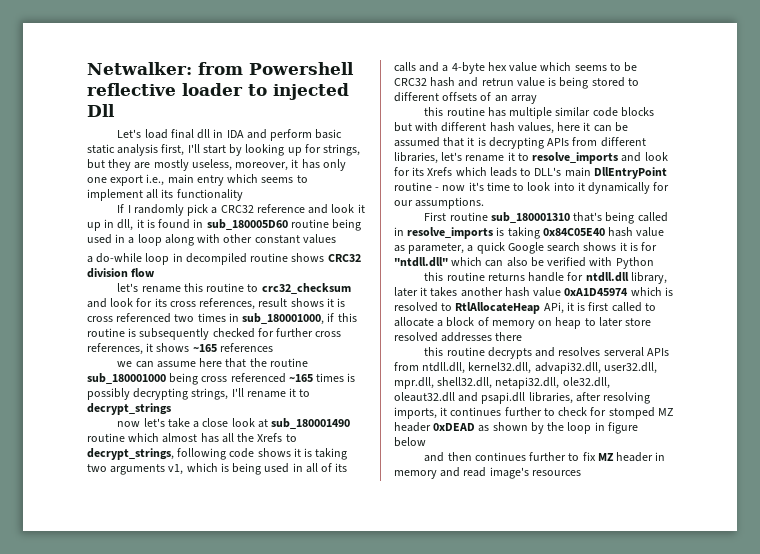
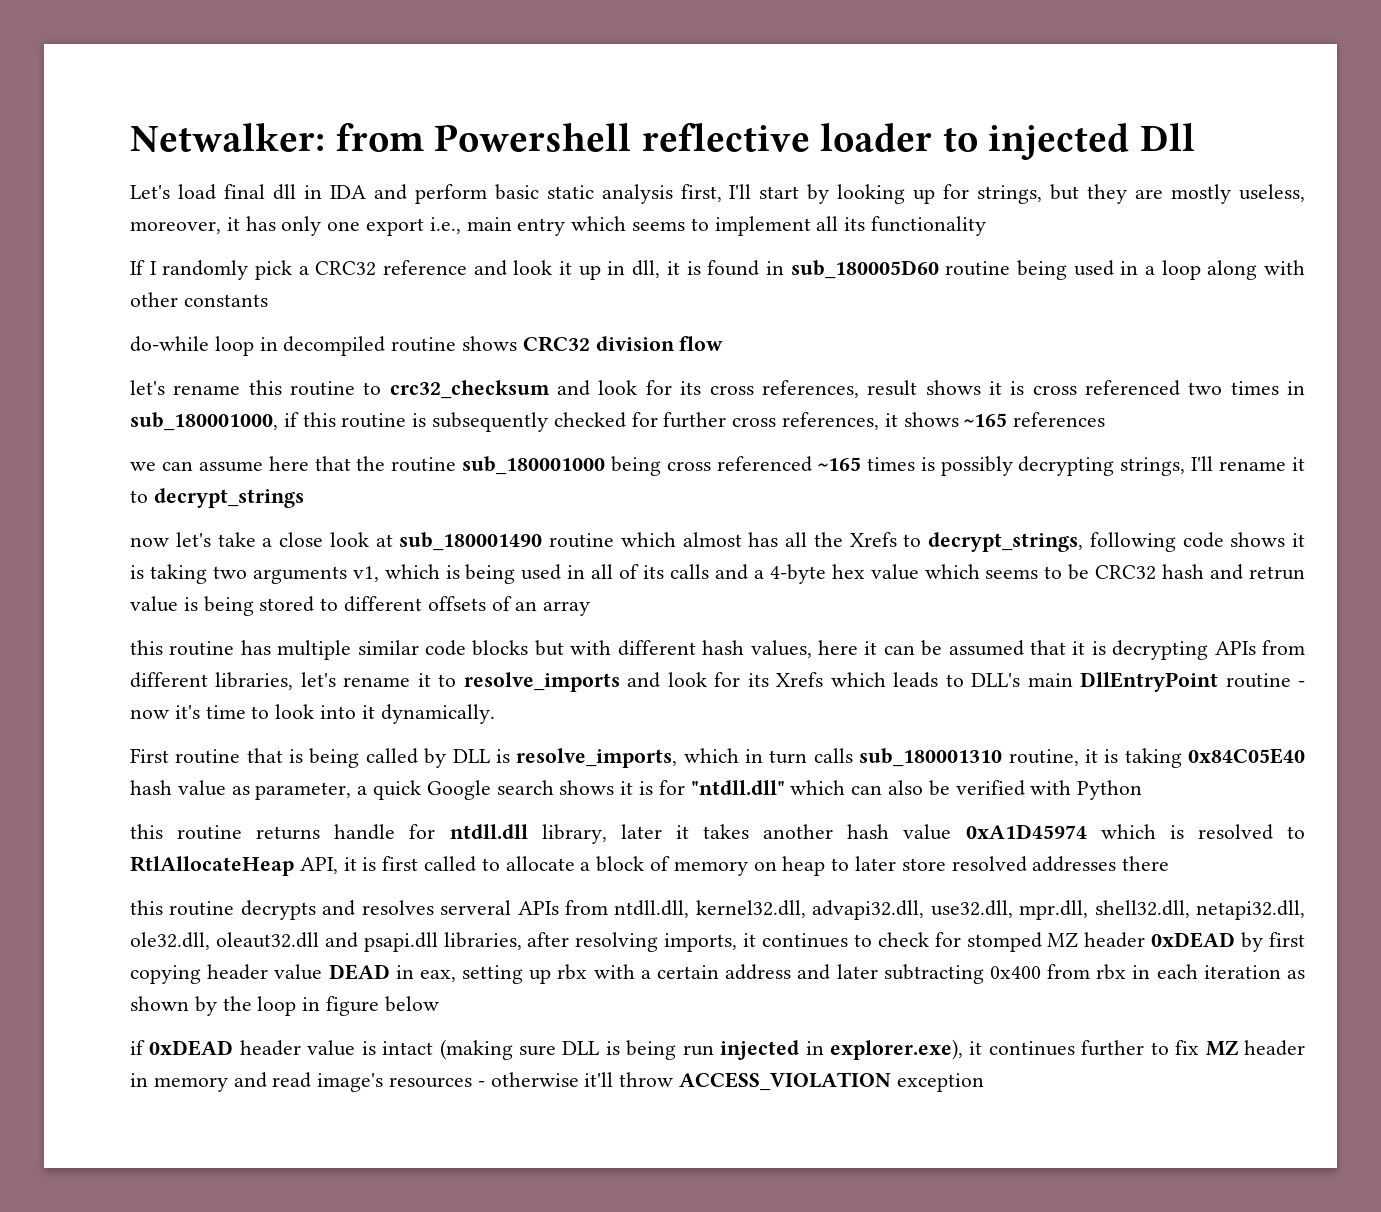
- If I randomly pick a CRC32 reference and look it up in dll, it is found in sub_180005D60 routine being used in a loop along with other constant values
- a do-while loop in decompiled routine shows CRC32 division flow
+ If I randomly pick a CRC32 reference and look it up in dll, it is found in sub_180005D60 routine being used in a loop along with other constants
+ do-while loop in decompiled routine shows CRC32 division flow
- this routine has multiple similar code blocks but with different hash values, here it can be assumed that it is decrypting APIs from different libraries, let's rename it to resolve_imports and look for its Xrefs which leads to DLL's main DllEntryPoint routine - now it's time to look into it dynamically for our assumptions.
- First routine sub_180001310 that's being called in resolve_imports is taking 0x84C05E40 hash value as parameter, a quick Google search shows it is for "ntdll.dll" which can also be verified with Python
+ this routine has multiple similar code blocks but with different hash values, here it can be assumed that it is decrypting APIs from different libraries, let's rename it to resolve_imports and look for its Xrefs which leads to DLL's main DllEntryPoint routine - now it's time to look into it dynamically.
+ First routine that is being called by DLL is resolve_imports, which in turn calls sub_180001310 routine, it is taking 0x84C05E40 hash value as parameter, a quick Google search shows it is for "ntdll.dll" which can also be verified with Python
- this routine returns handle for ntdll.dll library, later it takes another hash value 0xA1D45974 which is resolved to RtlAllocateHeap APi, it is first called to allocate a block of memory on heap to later store resolved addresses there
+ this routine returns handle for ntdll.dll library, later it takes another hash value 0xA1D45974 which is resolved to RtlAllocateHeap API, it is first called to allocate a block of memory on heap to later store resolved addresses there
- this routine decrypts and resolves serveral APIs from ntdll.dll, kernel32.dll, advapi32.dll, user32.dll, mpr.dll, shell32.dll, netapi32.dll, ole32.dll, oleaut32.dll and psapi.dll libraries, after resolving imports, it continues further to check for stomped MZ header 0xDEAD as shown by the loop in figure below
+ this routine decrypts and resolves serveral APIs from ntdll.dll, kernel32.dll, advapi32.dll, use32.dll, mpr.dll, shell32.dll, netapi32.dll, ole32.dll, oleaut32.dll and psapi.dll libraries, after resolving imports, it continues to check for stomped MZ header 0xDEAD by first copying header value DEAD in eax, setting up rbx with a certain address and later subtracting 0x400 from rbx in each iteration as shown by the loop in figure below
- and then continues further to fix MZ header in memory and read image's resources
+ if 0xDEAD header value is intact (making sure DLL is being run injected in explorer.exe), it continues further to fix MZ header in memory and read image's resources - otherwise it'll throw ACCESS_VIOLATION exception

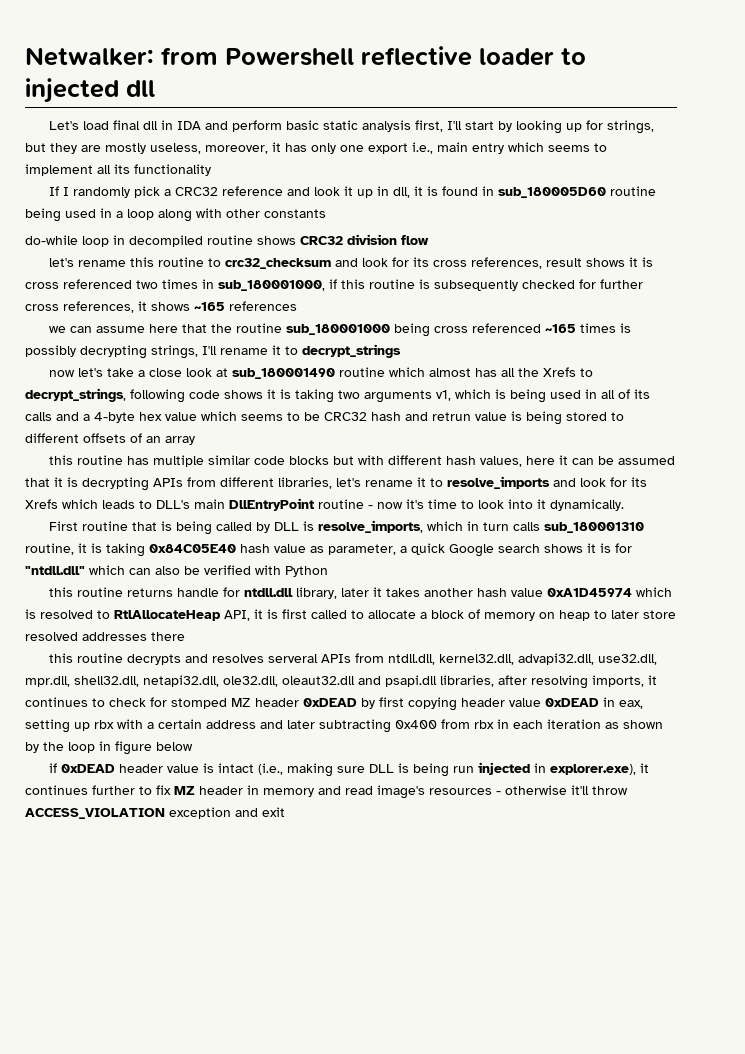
- Netwalker: from Powershell reflective loader to injected Dll
+ Netwalker: from Powershell reflective loader to injected dll
- this routine decrypts and resolves serveral APIs from ntdll.dll, kernel32.dll, advapi32.dll, use32.dll, mpr.dll, shell32.dll, netapi32.dll, ole32.dll, oleaut32.dll and psapi.dll libraries, after resolving imports, it continues to check for stomped MZ header 0xDEAD by first copying header value DEAD in eax, setting up rbx with a certain address and later subtracting 0x400 from rbx in each iteration as shown by the loop in figure below
+ this routine decrypts and resolves serveral APIs from ntdll.dll, kernel32.dll, advapi32.dll, use32.dll, mpr.dll, shell32.dll, netapi32.dll, ole32.dll, oleaut32.dll and psapi.dll libraries, after resolving imports, it continues to check for stomped MZ header 0xDEAD by first copying header value 0xDEAD in eax, setting up rbx with a certain address and later subtracting 0x400 from rbx in each iteration as shown by the loop in figure below
- if 0xDEAD header value is intact (making sure DLL is being run injected in explorer.exe), it continues further to fix MZ header in memory and read image's resources - otherwise it'll throw ACCESS_VIOLATION exception
+ if 0xDEAD header value is intact (i.e., making sure DLL is being run injected in explorer.exe), it continues further to fix MZ header in memory and read image's resources - otherwise it'll throw ACCESS_VIOLATION exception and exit

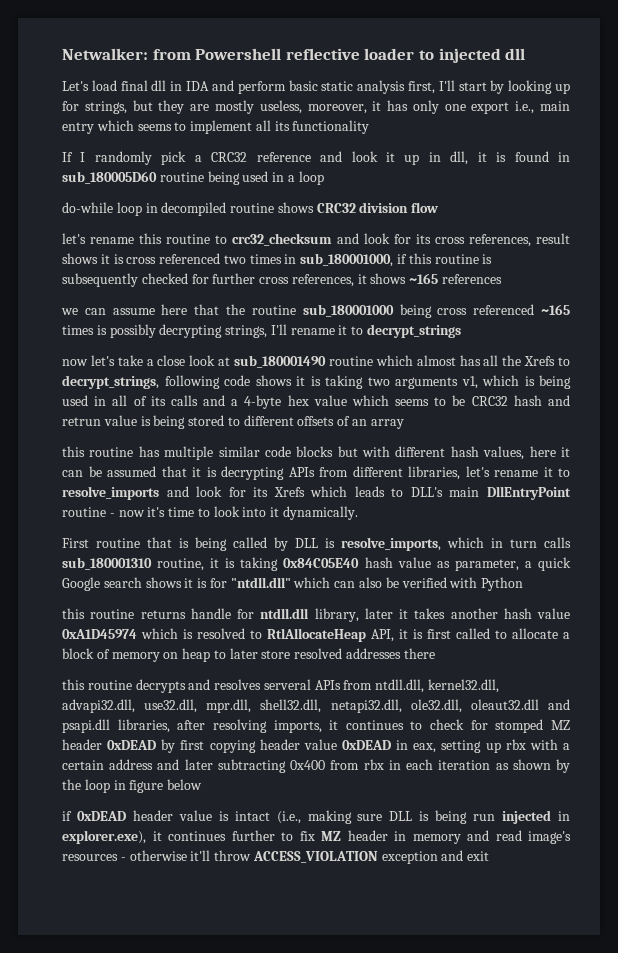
- If I randomly pick a CRC32 reference and look it up in dll, it is found in sub_180005D60 routine being used in a loop along with other constants
+ If I randomly pick a CRC32 reference and look it up in dll, it is found in sub_180005D60 routine being used in a loop

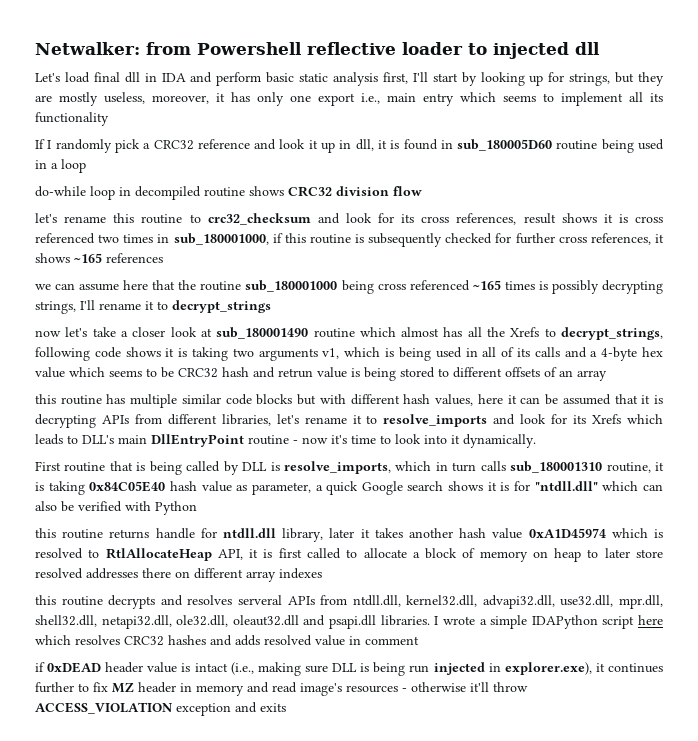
- now let's take a close look at sub_180001490 routine which almost has all the Xrefs to decrypt_strings, following code shows it is taking two arguments v1, which is being used in all of its calls and a 4-byte hex value which seems to be CRC32 hash and retrun value is being stored to different offsets of an array
+ now let's take a closer look at sub_180001490 routine which almost has all the Xrefs to decrypt_strings, following code shows it is taking two arguments v1, which is being used in all of its calls and a 4-byte hex value which seems to be CRC32 hash and retrun value is being stored to different offsets of an array
- this routine returns handle for ntdll.dll library, later it takes another hash value 0xA1D45974 which is resolved to RtlAllocateHeap API, it is first called to allocate a block of memory on heap to later store resolved addresses there
+ this routine returns handle for ntdll.dll library, later it takes another hash value 0xA1D45974 which is resolved to RtlAllocateHeap API, it is first called to allocate a block of memory on heap to later store resolved addresses there on different array indexes
- this routine decrypts and resolves serveral APIs from ntdll.dll, kernel32.dll, advapi32.dll, use32.dll, mpr.dll, shell32.dll, netapi32.dll, ole32.dll, oleaut32.dll and psapi.dll libraries, after resolving imports, it continues to check for stomped MZ header 0xDEAD by first copying header value 0xDEAD in eax, setting up rbx with a certain address and later subtracting 0x400 from rbx in each iteration as shown by the loop in figure below
+ this routine decrypts and resolves serveral APIs from ntdll.dll, kernel32.dll, advapi32.dll, use32.dll, mpr.dll, shell32.dll, netapi32.dll, ole32.dll, oleaut32.dll and psapi.dll libraries. I wrote a simple IDAPython script here which resolves CRC32 hashes and adds resolved value in comment
- if 0xDEAD header value is intact (i.e., making sure DLL is being run injected in explorer.exe), it continues further to fix MZ header in memory and read image's resources - otherwise it'll throw ACCESS_VIOLATION exception and exit
+ if 0xDEAD header value is intact (i.e., making sure DLL is being run injected in explorer.exe), it continues further to fix MZ header in memory and read image's resources - otherwise it'll throw ACCESS_VIOLATION exception and exits

